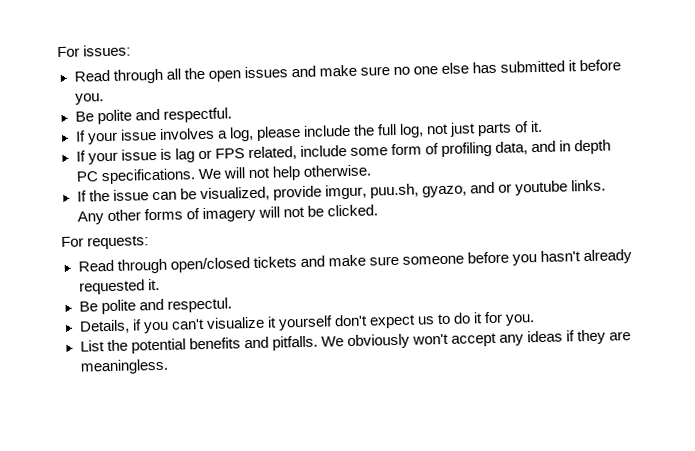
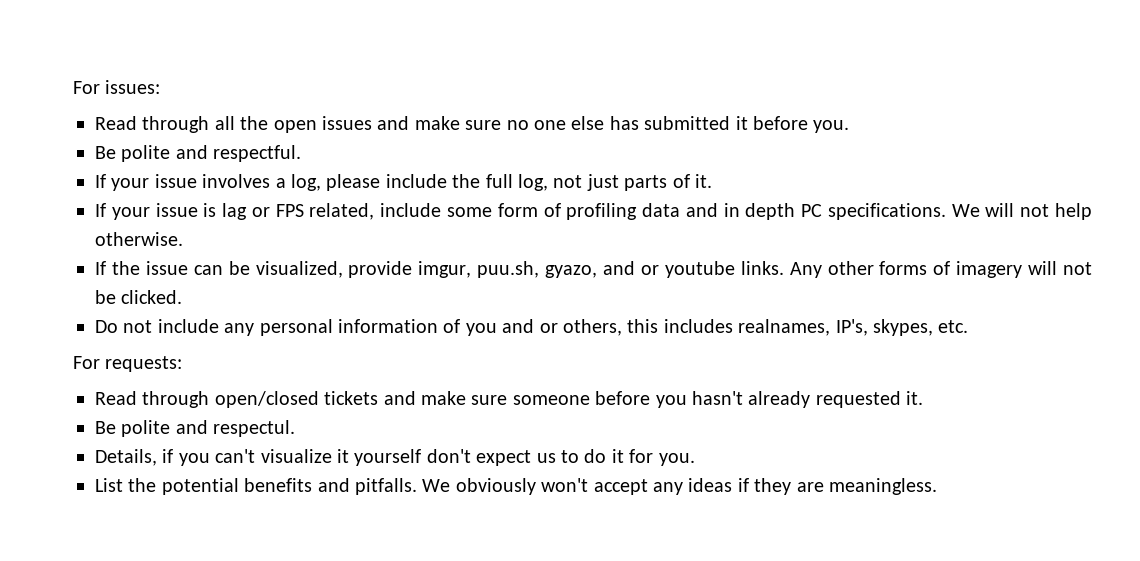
- If your issue is lag or FPS related, include some form of profiling data, and in depth PC specifications.
+ If your issue is lag or FPS related, include some form of profiling data and in depth PC specifications.
+ Do not include any personal information of you and or others, this includes realnames, IP's, skypes, etc.

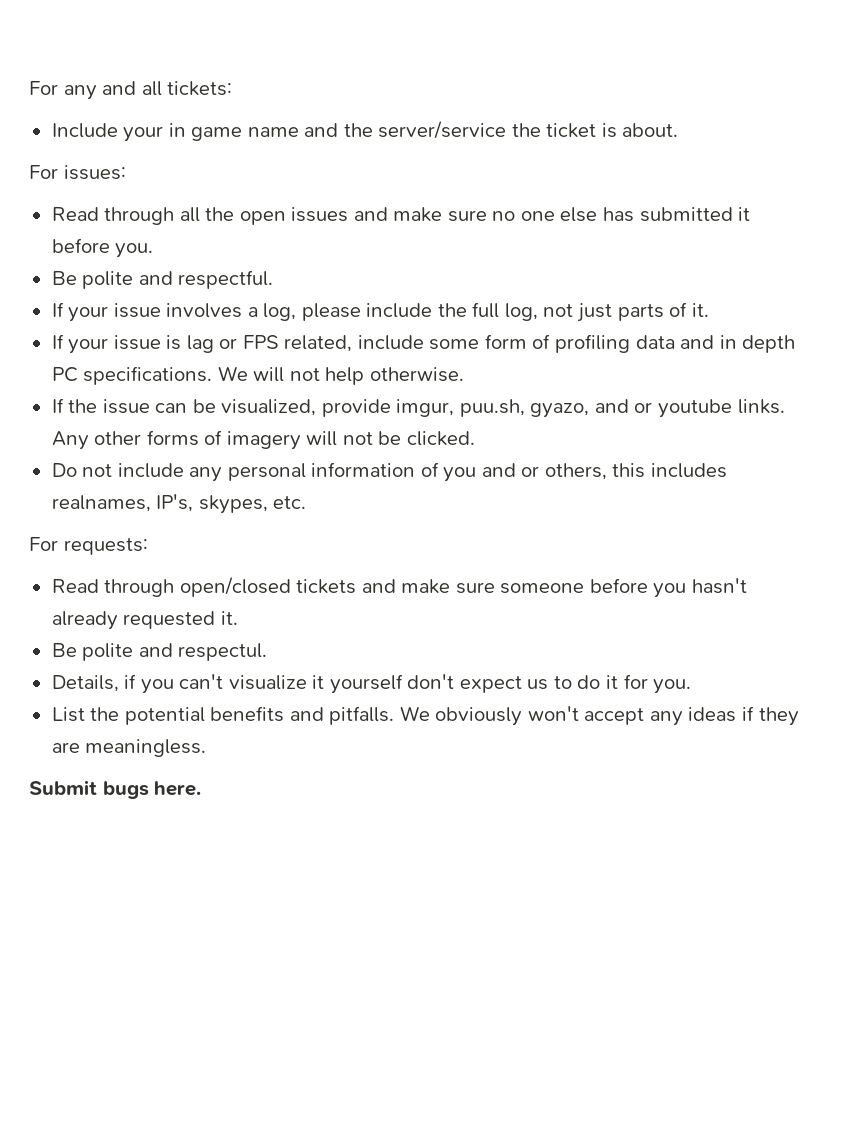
+ For any and all tickets:
+ Include your in game name and the server/service the ticket is about.
+ Submit bugs here.

